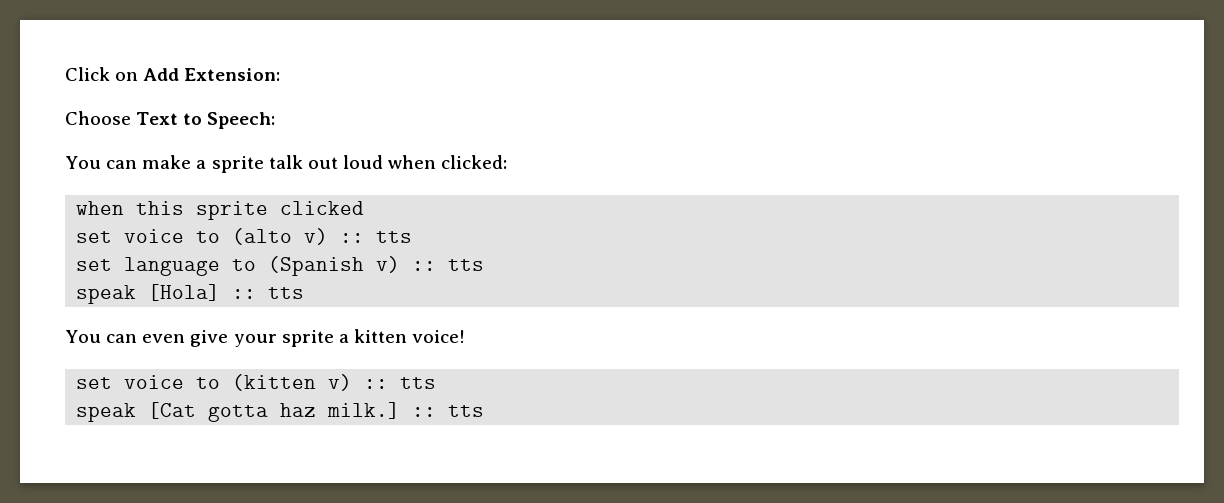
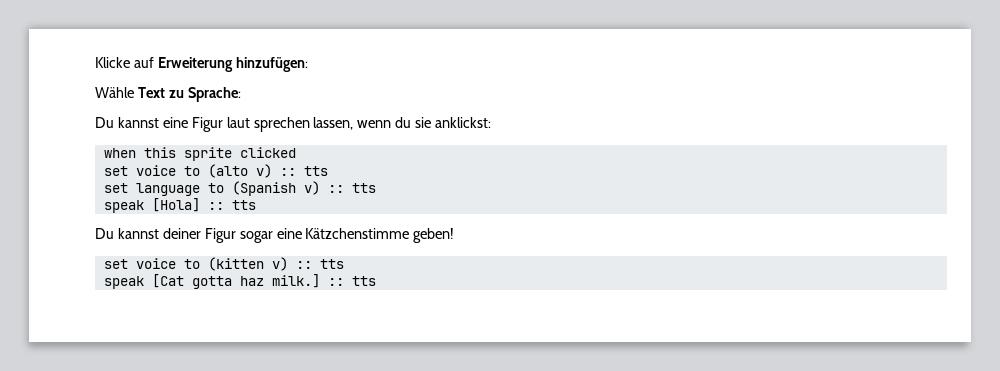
- Click on Add Extension:
- Choose Text to Speech:
- You can make a sprite talk out loud when clicked:
+ Klicke auf Erweiterung hinzufügen:
+ Wähle Text zu Sprache:
+ Du kannst eine Figur laut sprechen lassen, wenn du sie anklickst:
- You can even give your sprite a kitten voice!
+ Du kannst deiner Figur sogar eine Kätzchenstimme geben!

